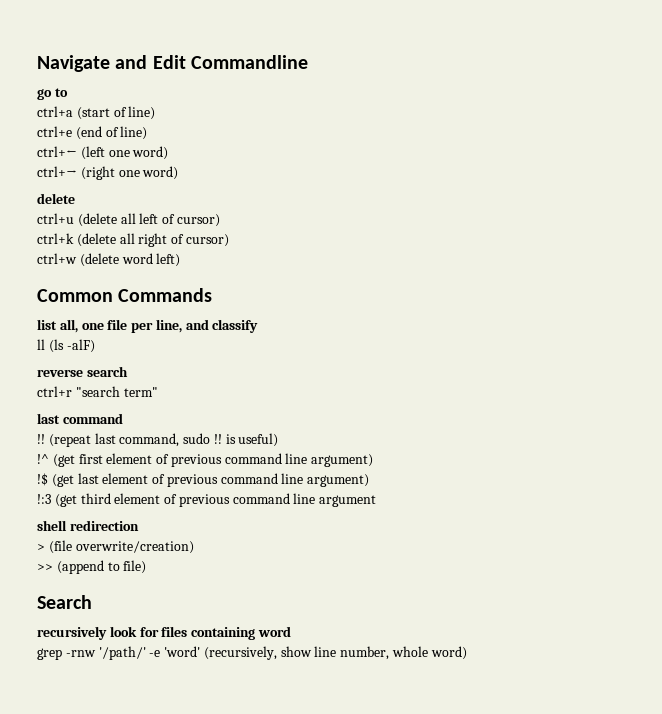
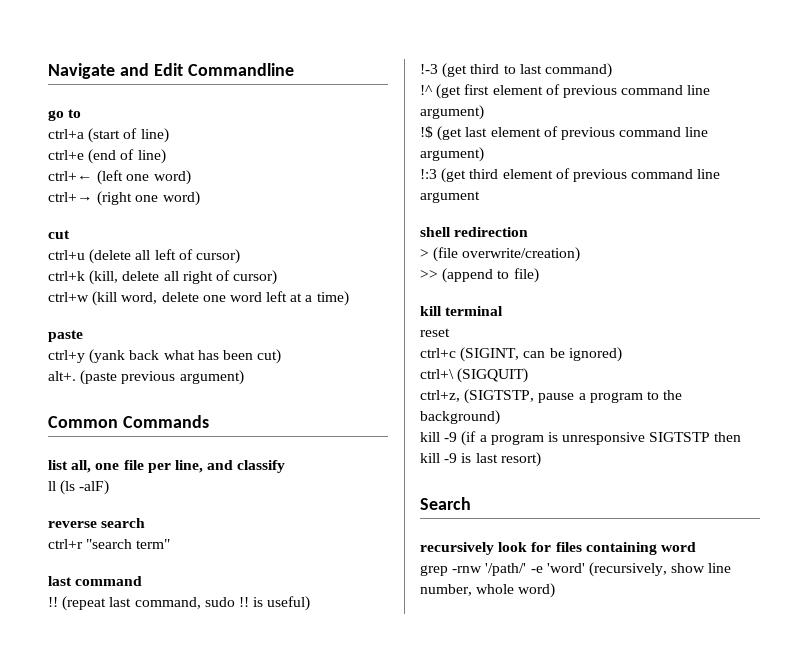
- delete
+ cut
- ctrl+k (delete all right of cursor)
+ ctrl+k (kill, delete all right of cursor)
- ctrl+w (delete word left)
+ ctrl+w (kill word, delete one word left at a time)
+ paste
+ ctrl+y (yank back what has been cut)
+ alt+. (paste previous argument)
+ !-3 (get third to last command)
+ kill terminal
+ reset
+ ctrl+c (SIGINT, can be ignored)
+ ctrl+\ (SIGQUIT)
+ ctrl+z, (SIGTSTP, pause a program to the background)
+ kill -9 (if a program is unresponsive SIGTSTP then kill -9 is last resort)

